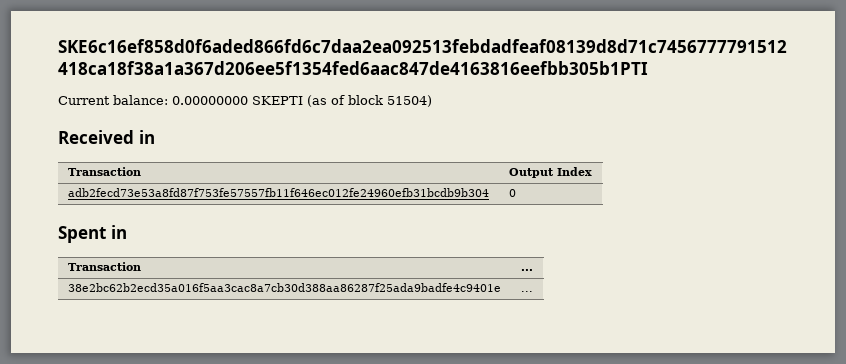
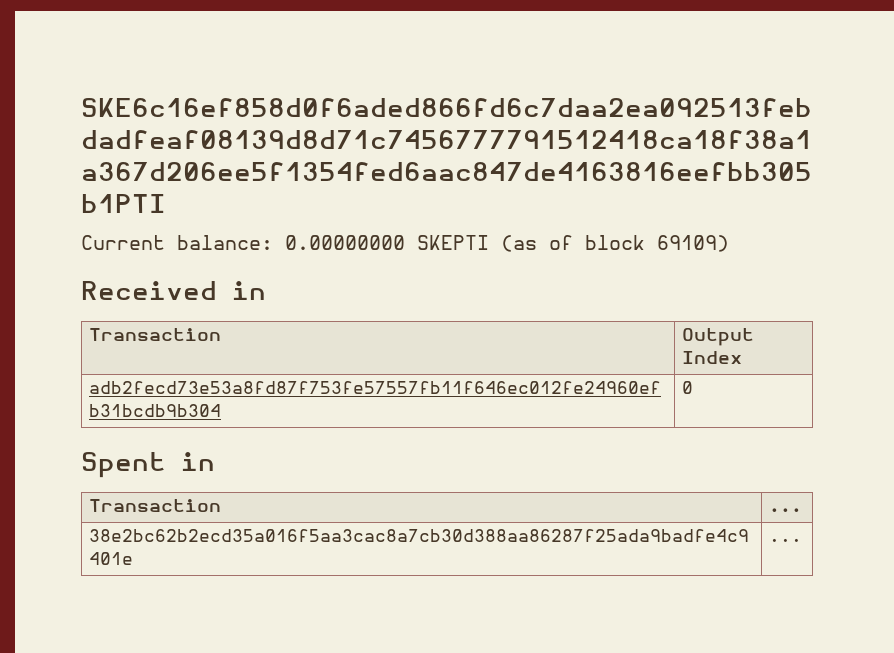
- Current balance: 0.00000000 SKEPTI (as of block 51504)
+ Current balance: 0.00000000 SKEPTI (as of block 69109)

